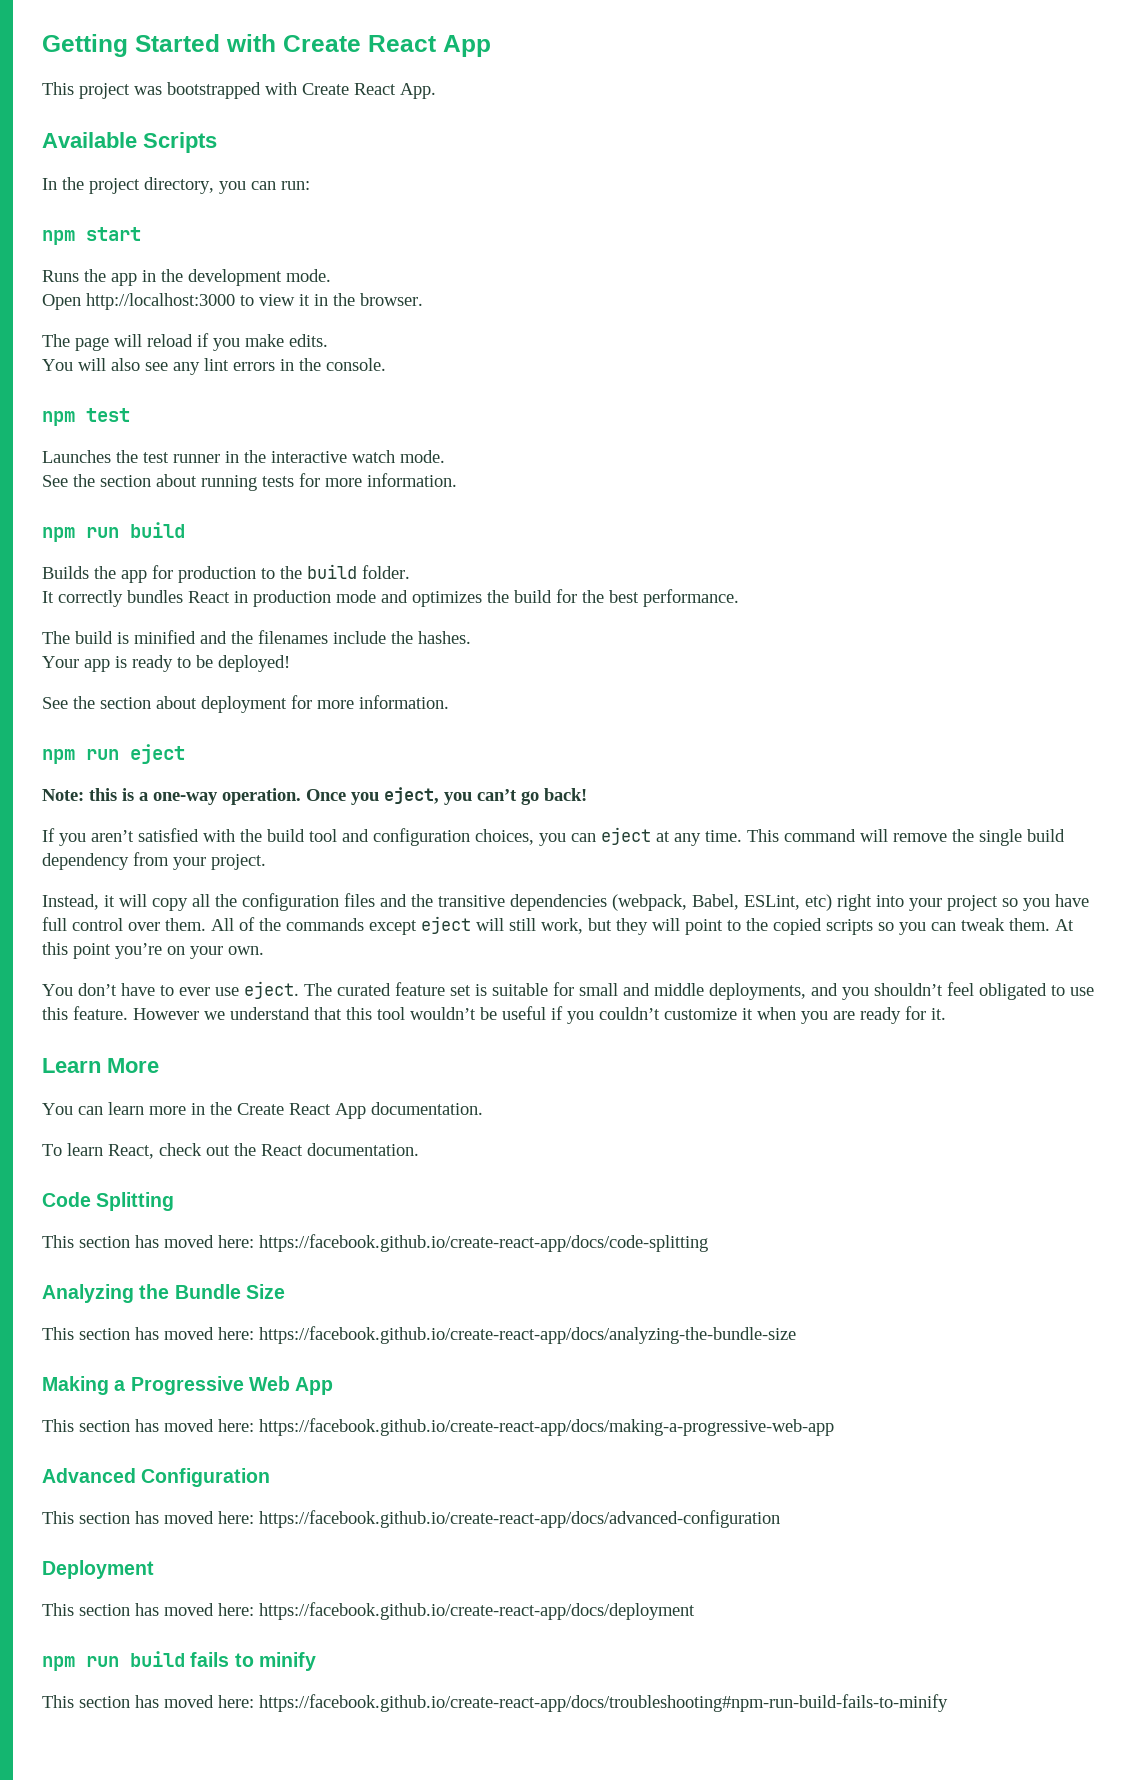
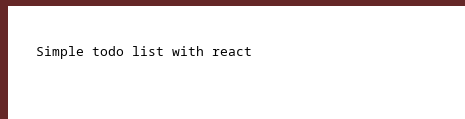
- Getting Started with Create React App
- This project was bootstrapped with Create React App.
- Available Scripts
- In the project directory, you can run:
- npm start
- Runs the app in the development mode.
- Open http://localhost:3000 to view it in the browser.
- The page will reload if you make edits.
- You will also see any lint errors in the console.
- npm test
- Launches the test runner in the interactive watch mode.
- See the section about running tests for more information.
- npm run build
- Builds the app for production to the build folder.
- It correctly bundles React in production mode and optimizes the build for the best performance.
- The build is minified and the filenames include the hashes.
- Your app is ready to be deployed!
- See the section about deployment for more information.
- npm run eject
- Note: this is a one-way operation. Once you eject, you can’t go back!
- If you aren’t satisfied with the build tool and configuration choices, you can eject at any time. This command will remove the single build dependency from your project.
- Instead, it will copy all the configuration files and the transitive dependencies (webpack, Babel, ESLint, etc) right into your project so you have full control over them. All of the commands except eject will still work, but they will point to the copied scripts so you can tweak them. At this point you’re on your own.
- You don’t have to ever use eject. The curated feature set is suitable for small and middle deployments, and you shouldn’t feel obligated to use this feature. However we understand that this tool wouldn’t be useful if you couldn’t customize it when you are ready for it.
- Learn More
- You can learn more in the Create React App documentation.
- To learn React, check out the React documentation.
- Code Splitting
- This section has moved here: https://facebook.github.io/create-react-app/docs/code-splitting
- Analyzing the Bundle Size
- This section has moved here: https://facebook.github.io/create-react-app/docs/analyzing-the-bundle-size
- Making a Progressive Web App
- This section has moved here: https://facebook.github.io/create-react-app/docs/making-a-progressive-web-app
- Advanced Configuration
- This section has moved here: https://facebook.github.io/create-react-app/docs/advanced-configuration
- Deployment
- This section has moved here: https://facebook.github.io/create-react-app/docs/deployment
- npm run build fails to minify
- This section has moved here: https://facebook.github.io/create-react-app/docs/troubleshooting#npm-run-build-fails-to-minify
+ Simple todo list with react

